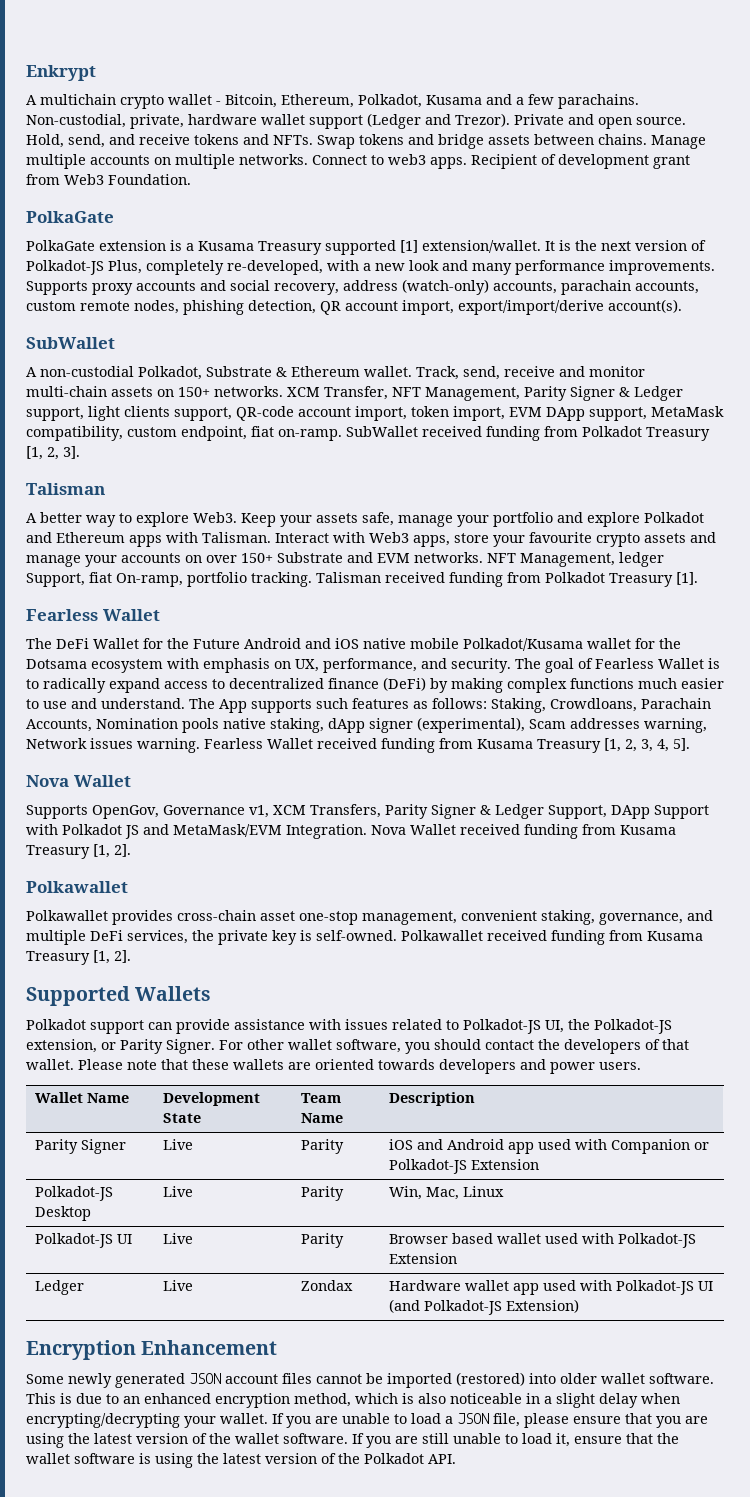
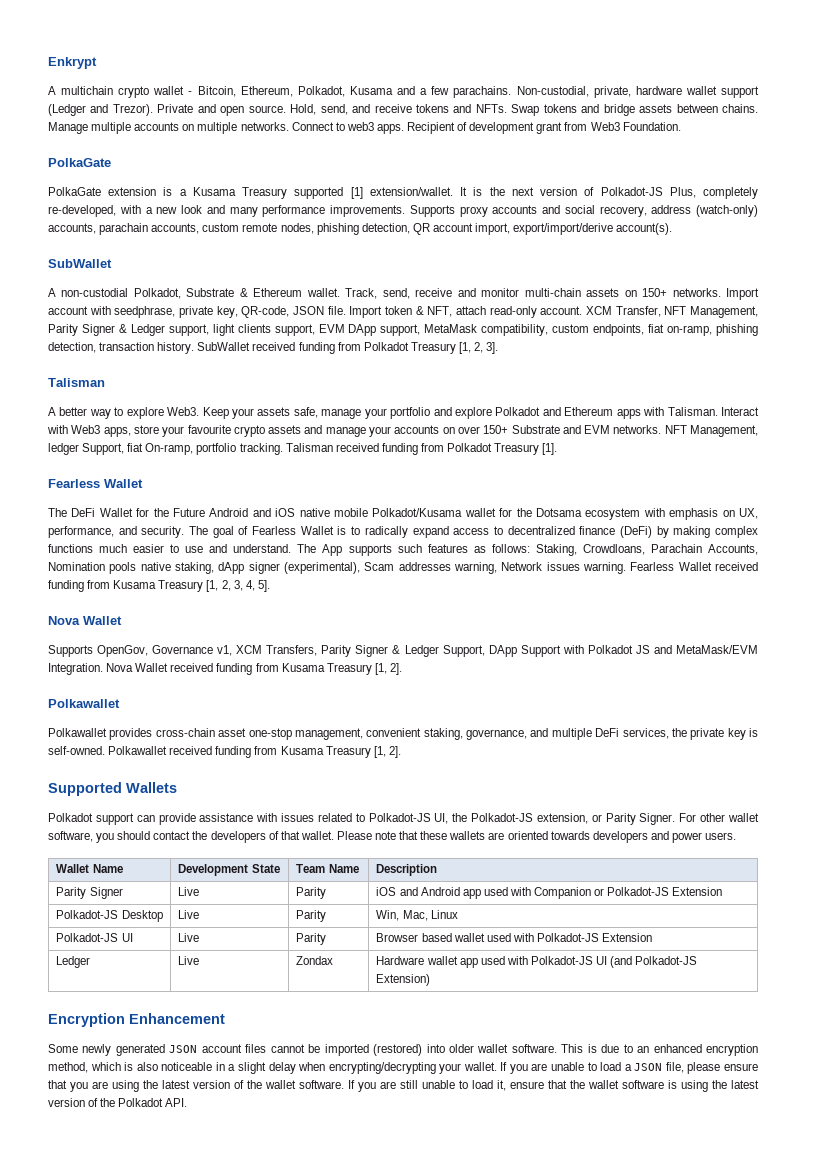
+ Import account with seedphrase, private key, QR-code, JSON file. Import token & NFT, attach read-only account.
- XCM Transfer, NFT Management, Parity Signer & Ledger support, light clients support, QR-code account import, token import, EVM DApp support, MetaMask compatibility, custom endpoint, fiat on-ramp.
+ XCM Transfer, NFT Management, Parity Signer & Ledger support, light clients support, EVM DApp support, MetaMask compatibility, custom endpoints, fiat on-ramp, phishing detection, transaction history.

